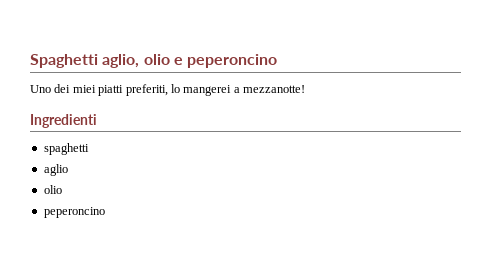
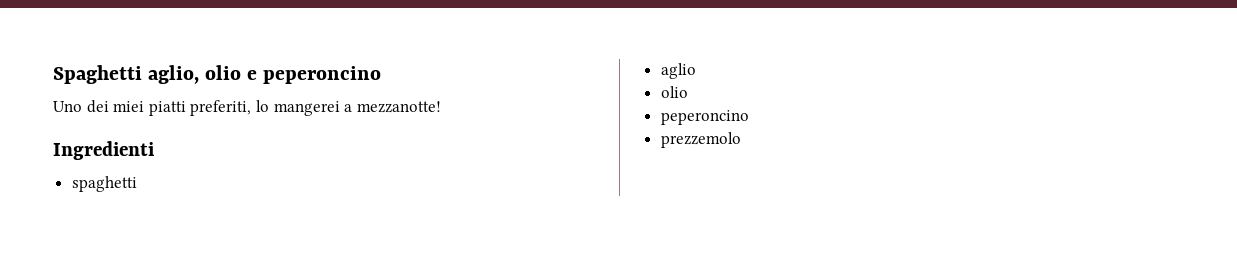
+ prezzemolo

